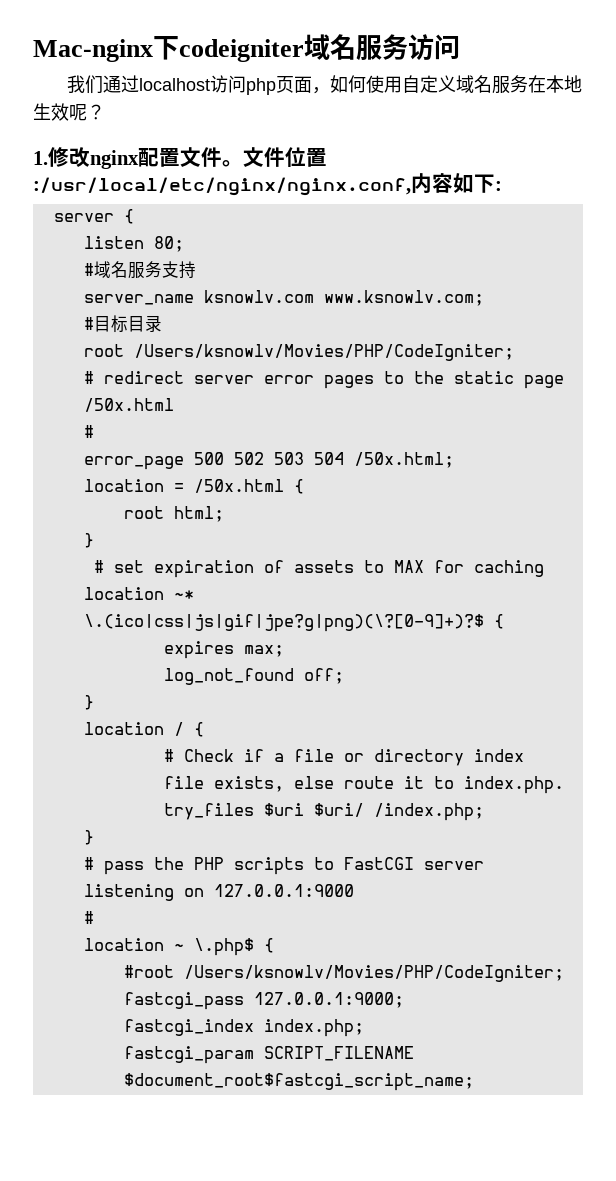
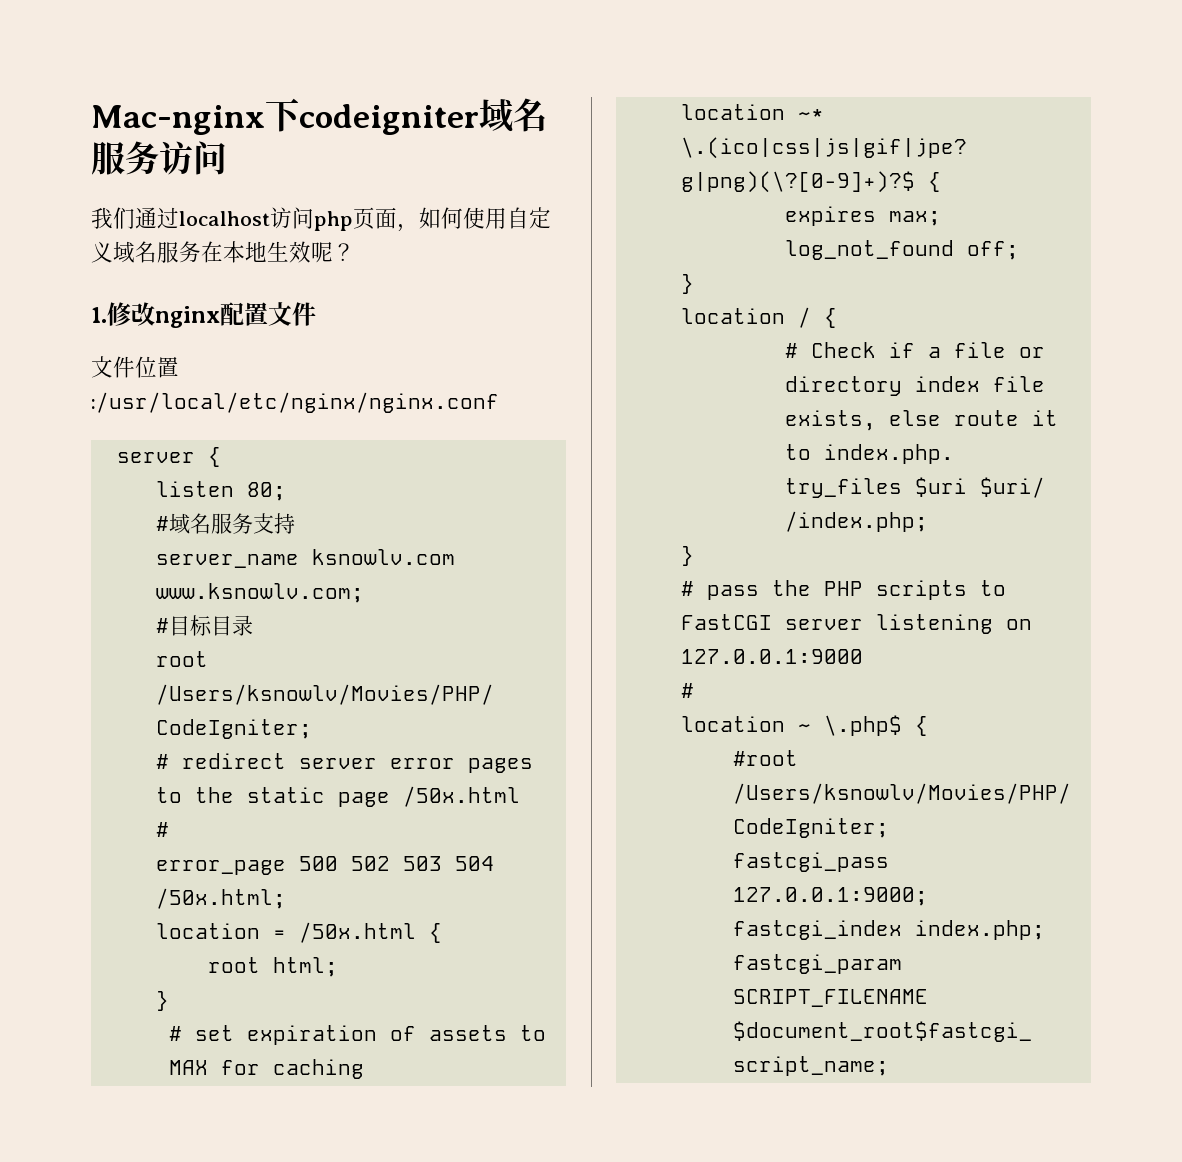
- 1.修改nginx配置文件。文件位置:/usr/local/etc/nginx/nginx.conf,内容如下:
+ 1.修改nginx配置文件
+ 文件位置:/usr/local/etc/nginx/nginx.conf

